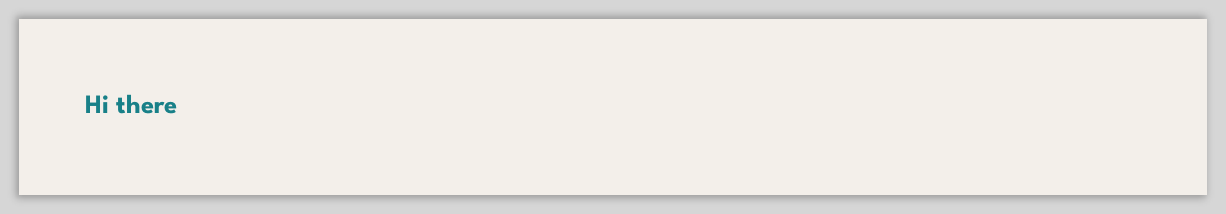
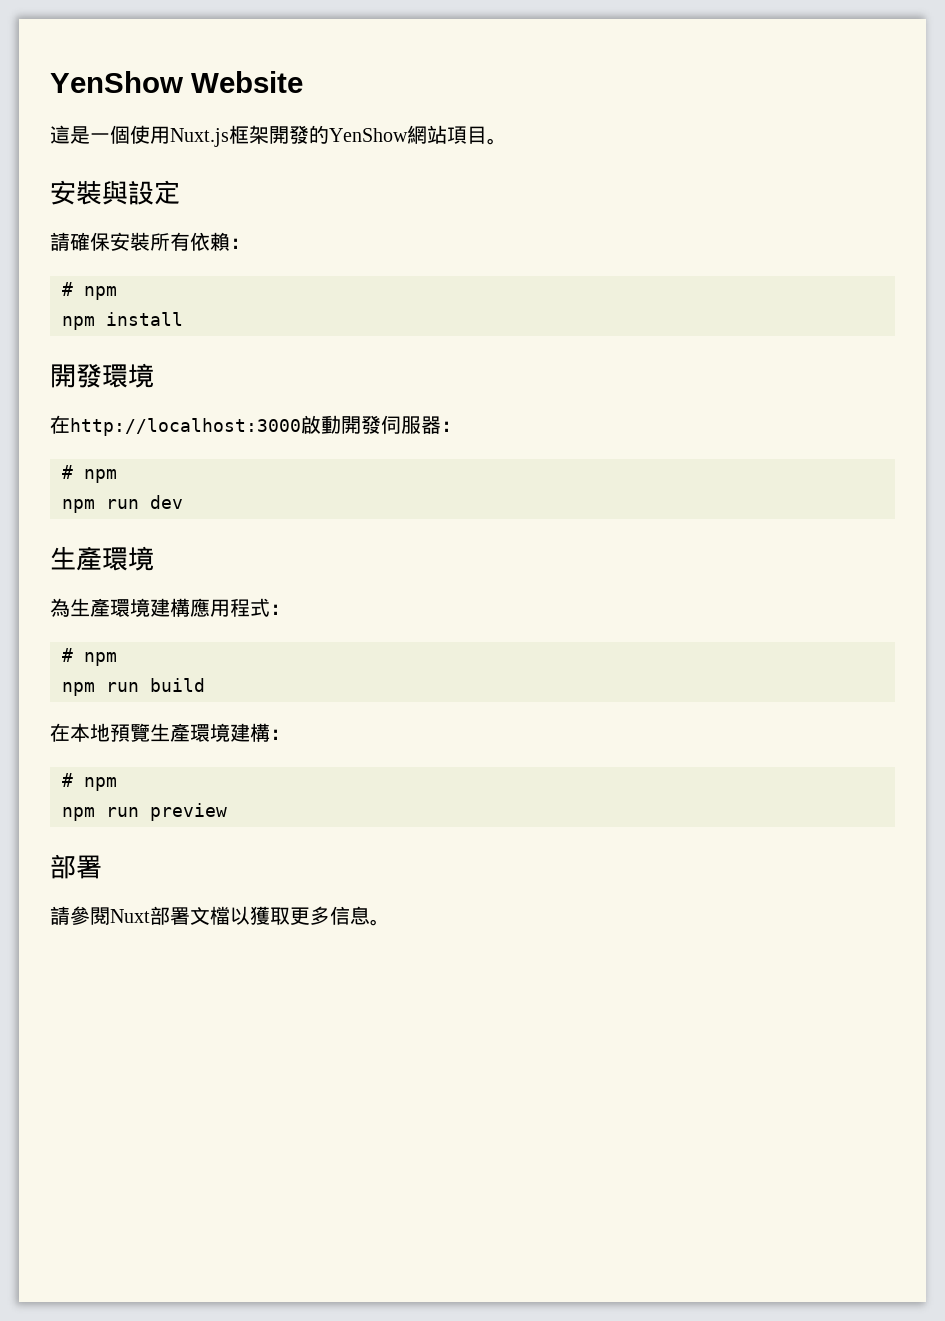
- Hi there
+ YenShow Website
+ 這是一個使用Nuxt.js框架開發的YenShow網站項目。
+ 安裝與設定
+ 請確保安裝所有依賴：
+ # npm
+ npm install
+ 開發環境
+ 在http://localhost:3000啟動開發伺服器：
+ # npm
+ npm run dev
+ 生產環境
+ 為生產環境建構應用程式：
+ # npm
+ npm run build
+ 在本地預覽生產環境建構：
+ # npm
+ npm run preview
+ 部署
+ 請參閱Nuxt部署文檔以獲取更多信息。

